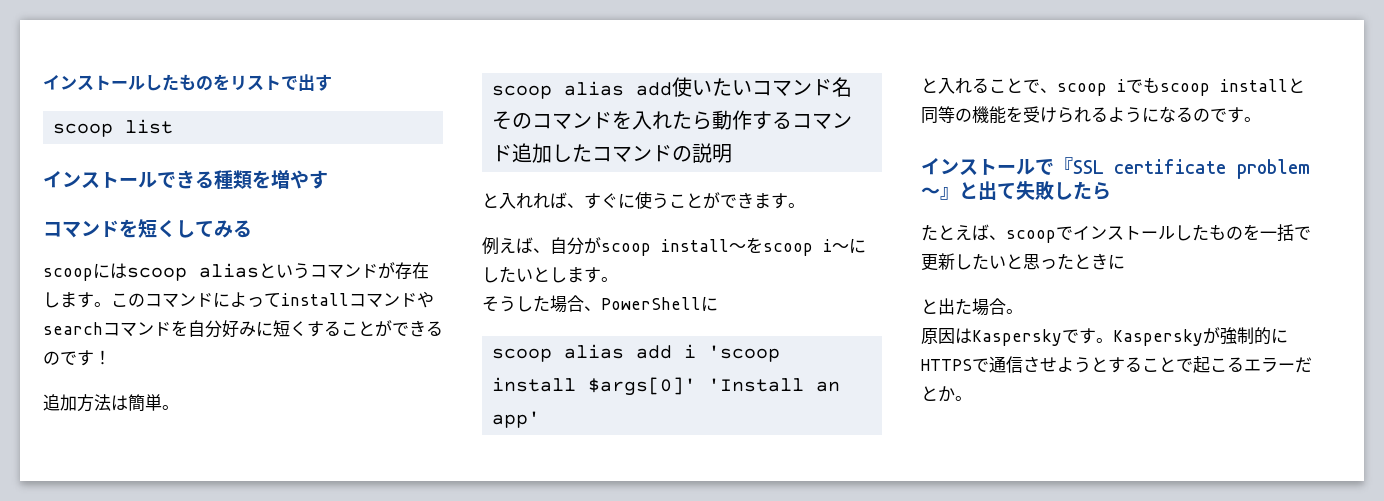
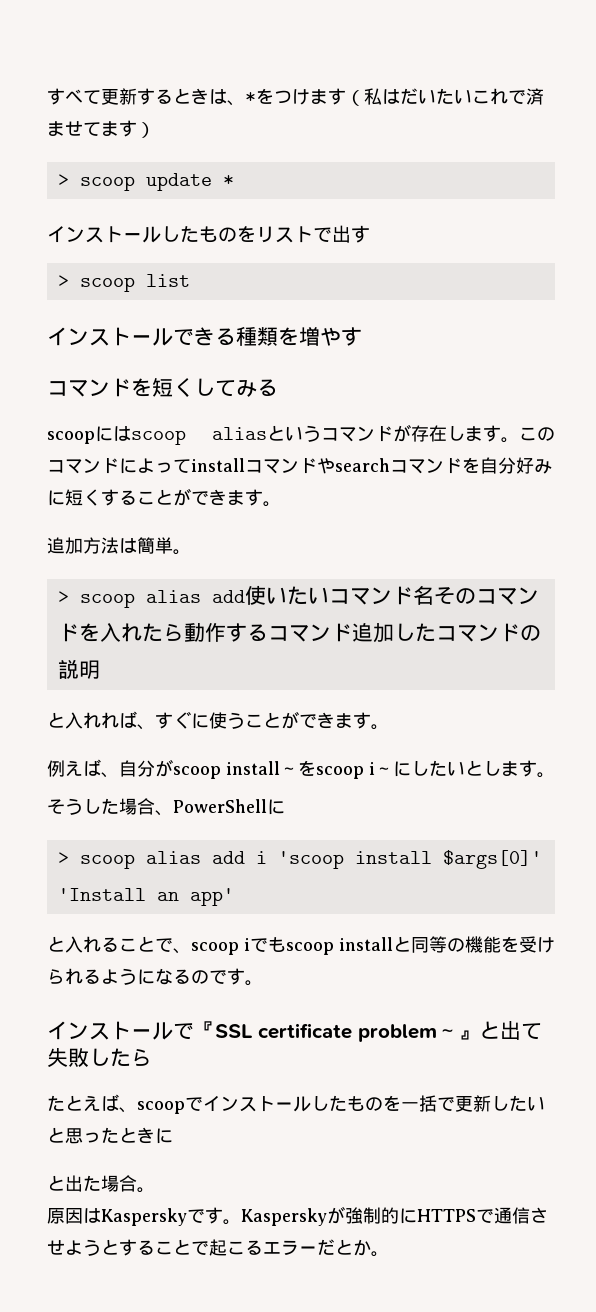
+ すべて更新するときは、*をつけます（私はだいたいこれで済ませてます）
+ > scoop update *
- scoop list
+ > scoop list
- このコマンドによってinstallコマンドやsearchコマンドを自分好みに短くすることができるのです！
+ このコマンドによってinstallコマンドやsearchコマンドを自分好みに短くすることができます。
- scoop alias add使いたいコマンド名そのコマンドを入れたら動作するコマンド追加したコマンドの説明
+ > scoop alias add使いたいコマンド名そのコマンドを入れたら動作するコマンド追加したコマンドの説明
- scoop alias add i 'scoop install $args[0]' 'Install an app'
+ > scoop alias add i 'scoop install $args[0]' 'Install an app'

